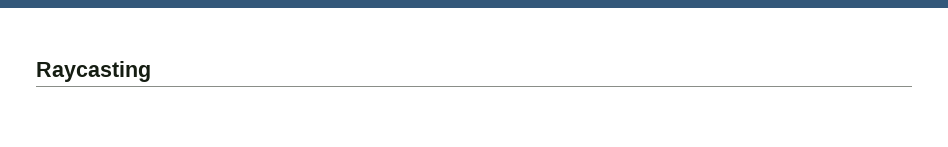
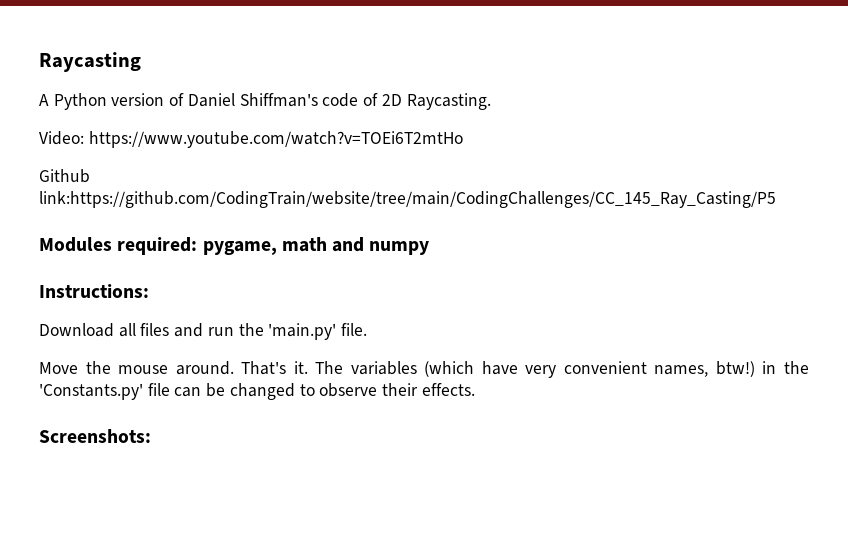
+ A Python version of Daniel Shiffman's code of 2D Raycasting.
+ Video: https://www.youtube.com/watch?v=TOEi6T2mtHo
+ Github link:https://github.com/CodingTrain/website/tree/main/CodingChallenges/CC_145_Ray_Casting/P5
+ Modules required: pygame, math and numpy
+ Instructions:
+ Download all files and run the 'main.py' file.
+ Move the mouse around. That's it. The variables (which have very convenient names, btw!) in the 'Constants.py' file can be changed to observe their effects.
+ Screenshots:

